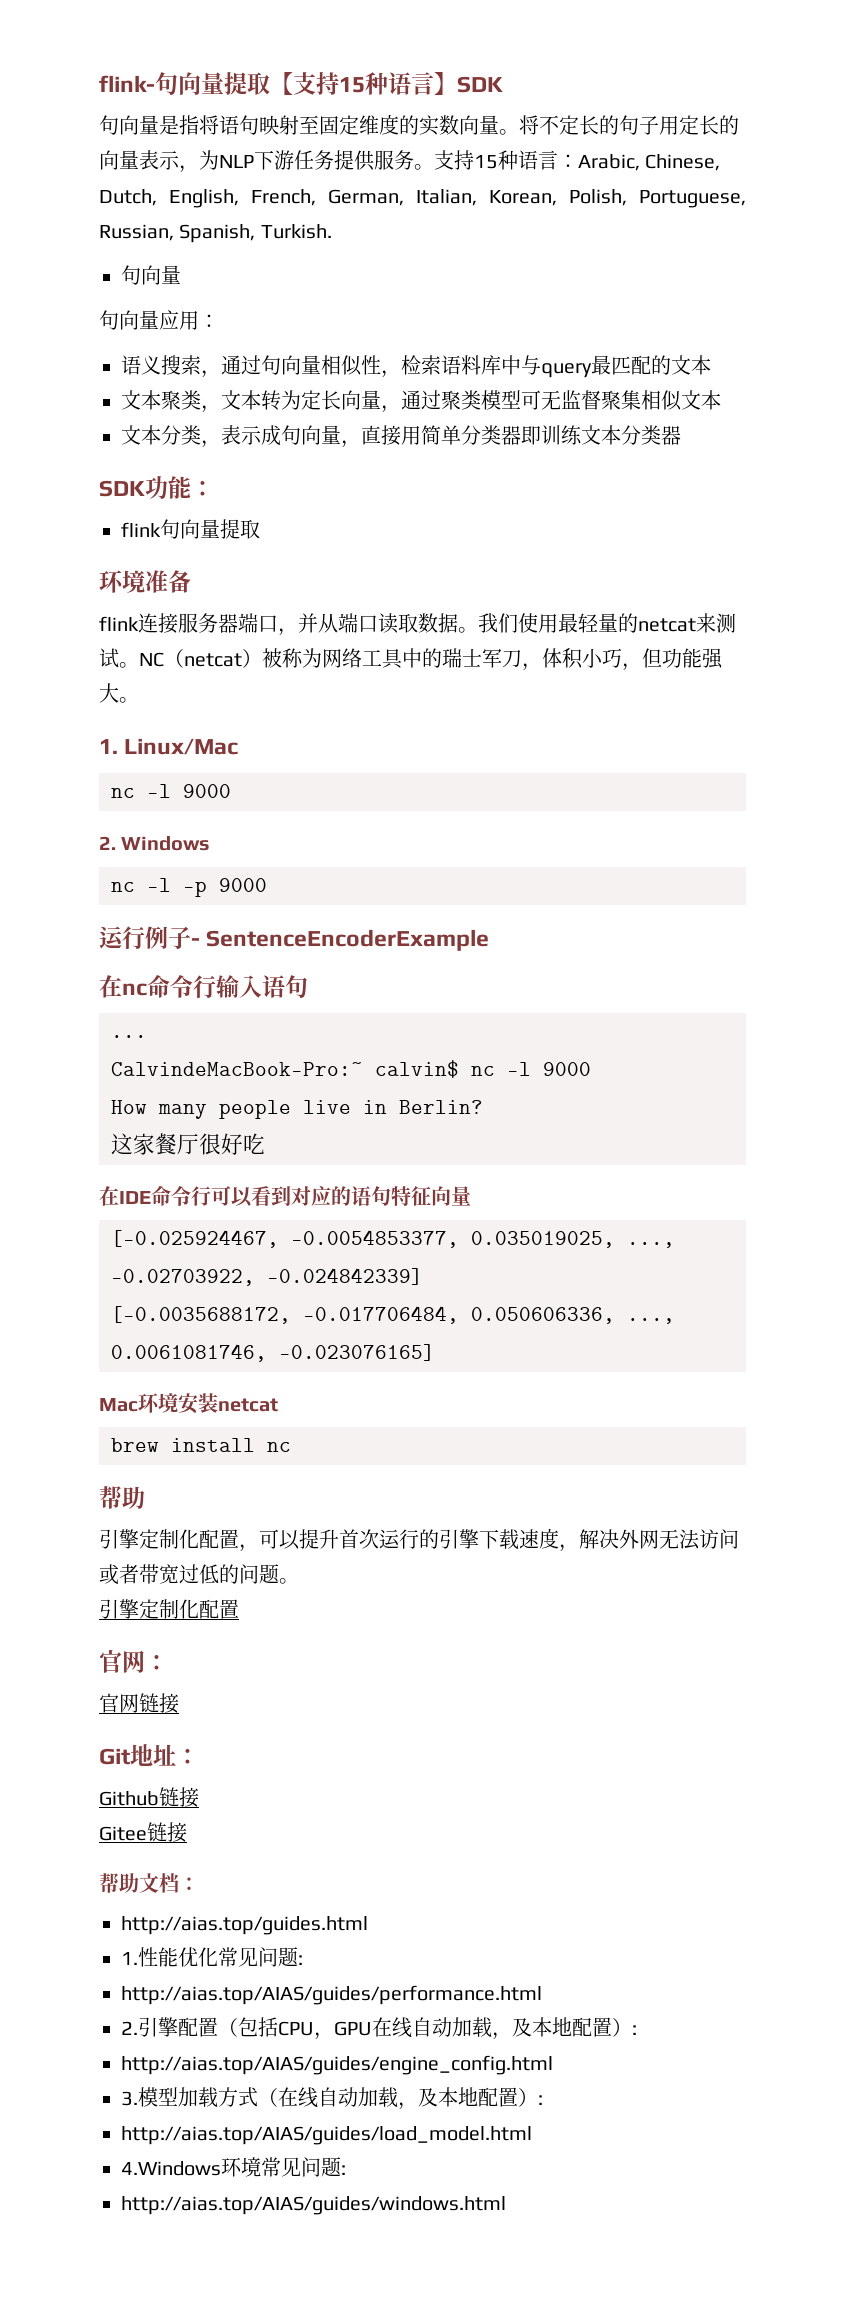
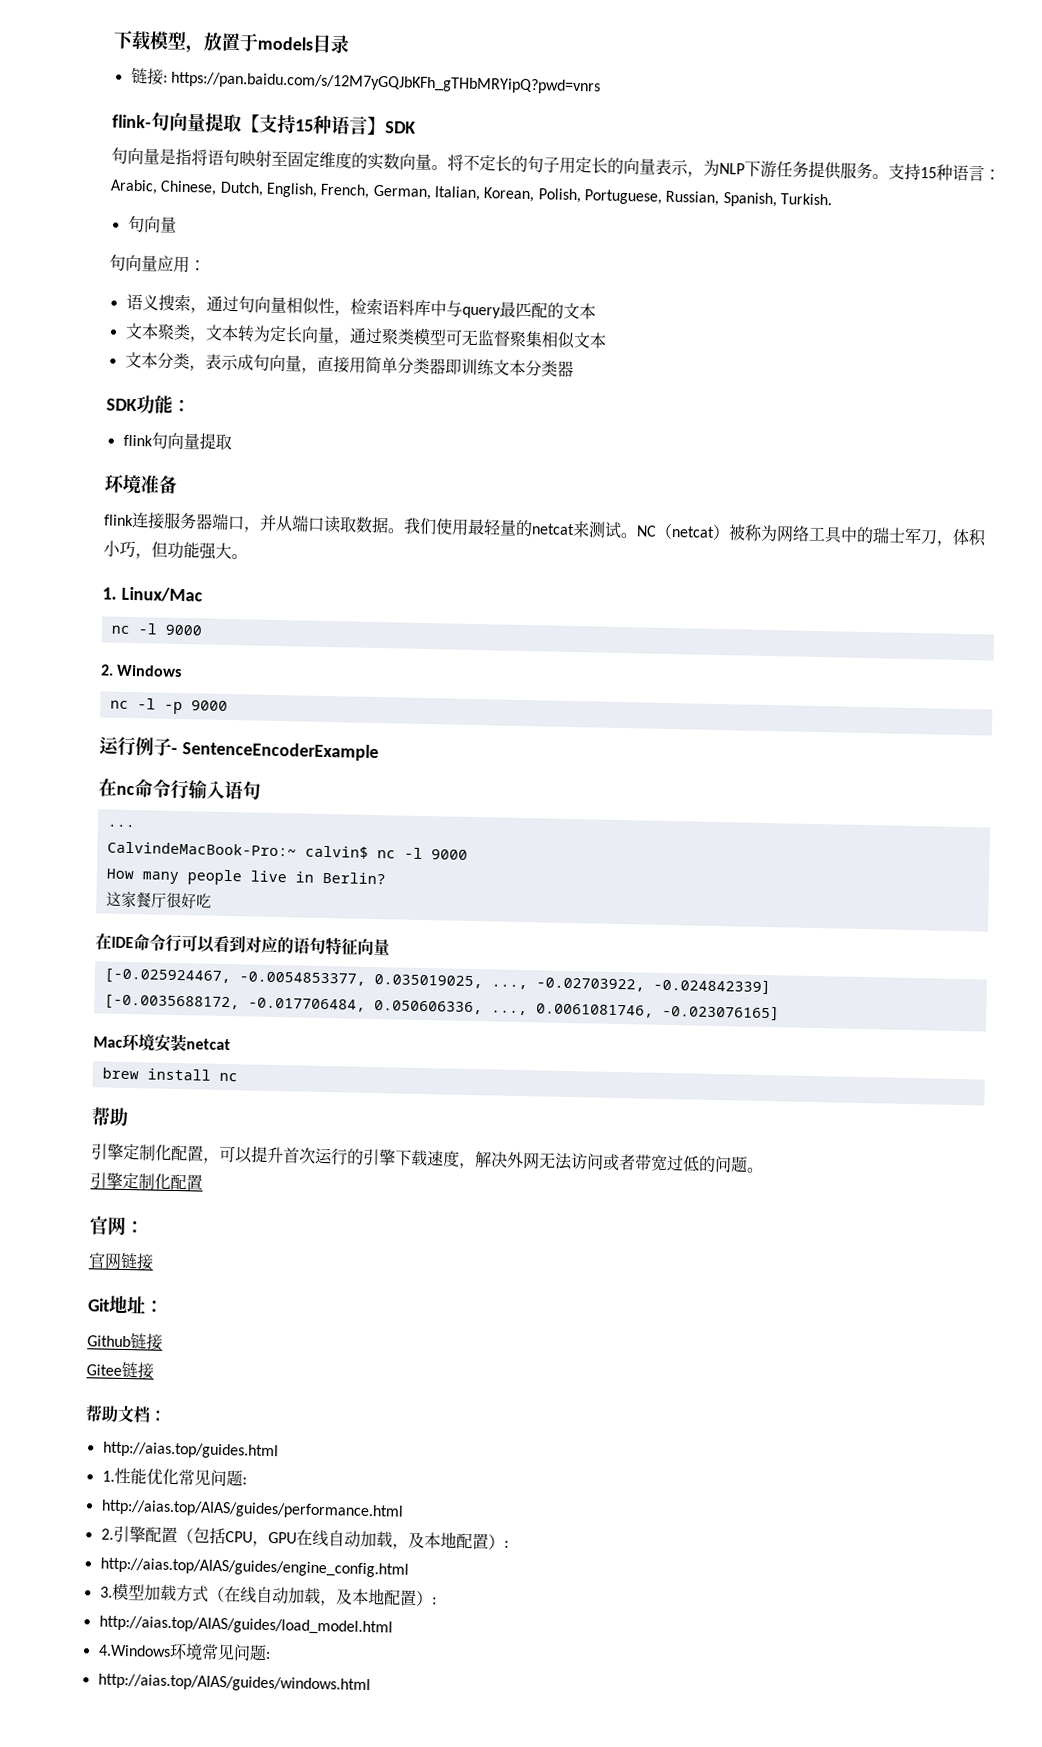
+ 下载模型，放置于models目录
+ 链接: https://pan.baidu.com/s/12M7yGQJbKFh_gTHbMRYipQ?pwd=vnrs

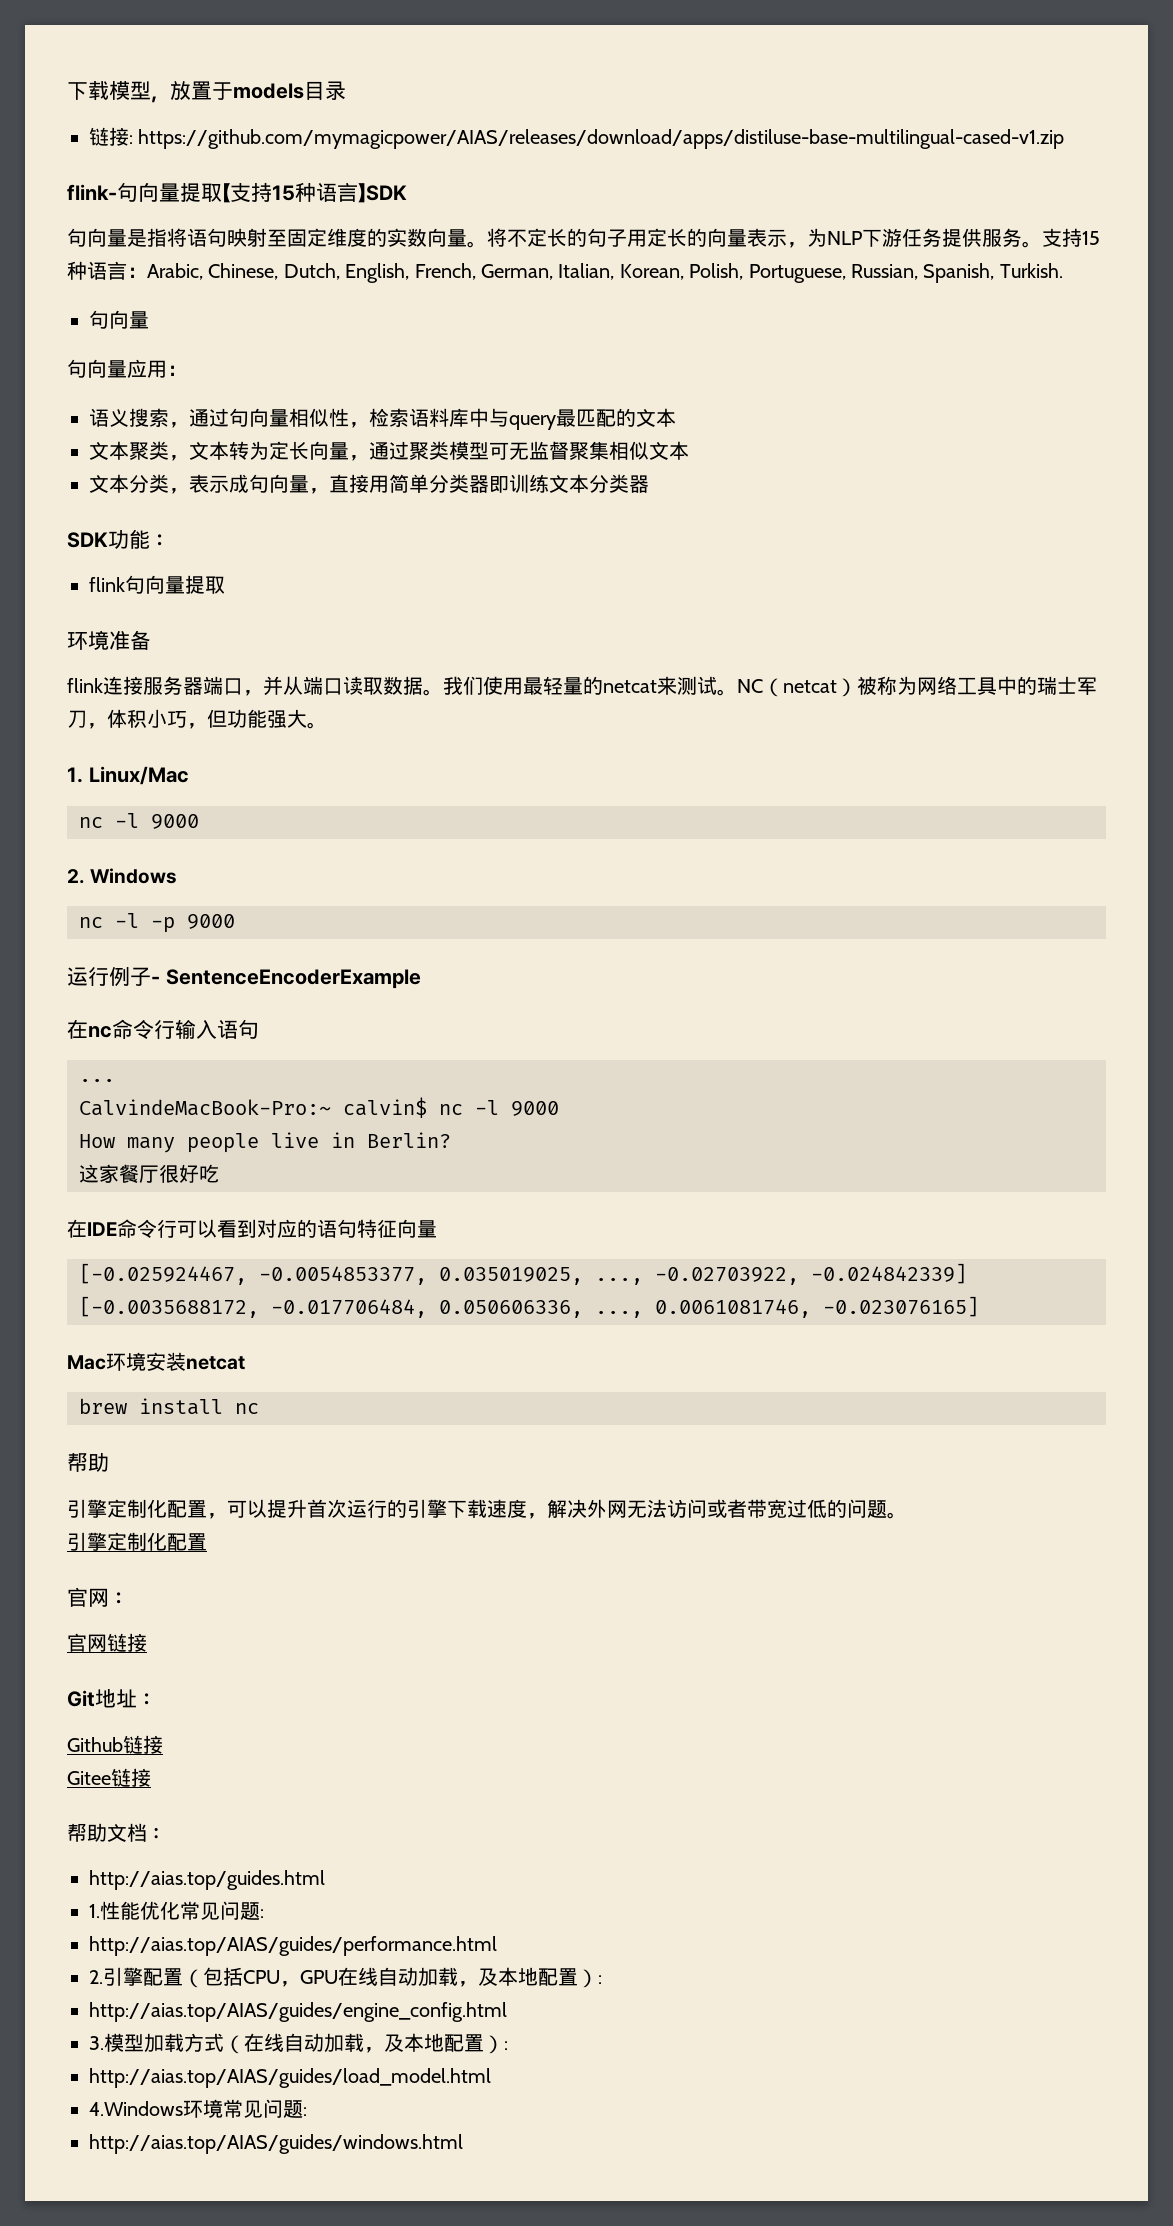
- 链接: https://pan.baidu.com/s/12M7yGQJbKFh_gTHbMRYipQ?pwd=vnrs
+ 链接: https://github.com/mymagicpower/AIAS/releases/download/apps/distiluse-base-multilingual-cased-v1.zip

